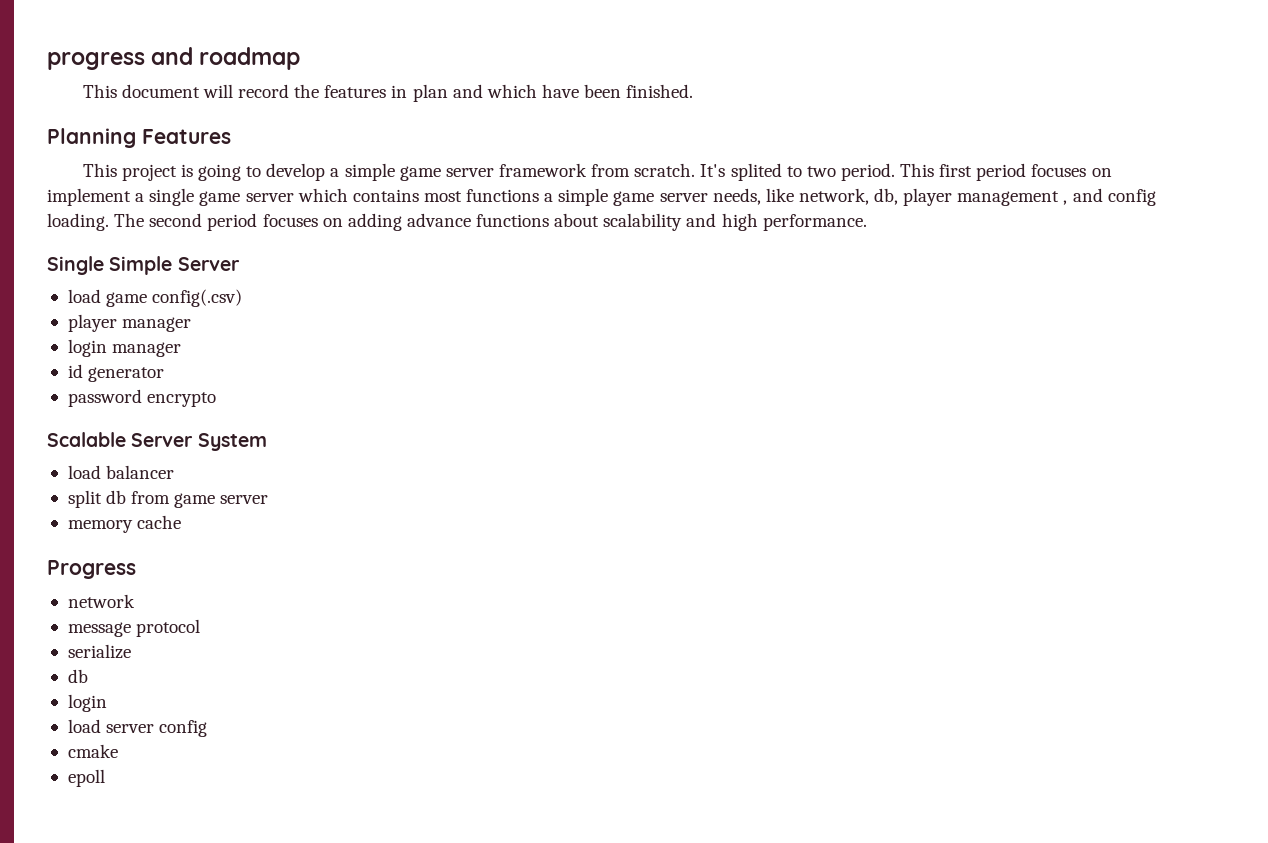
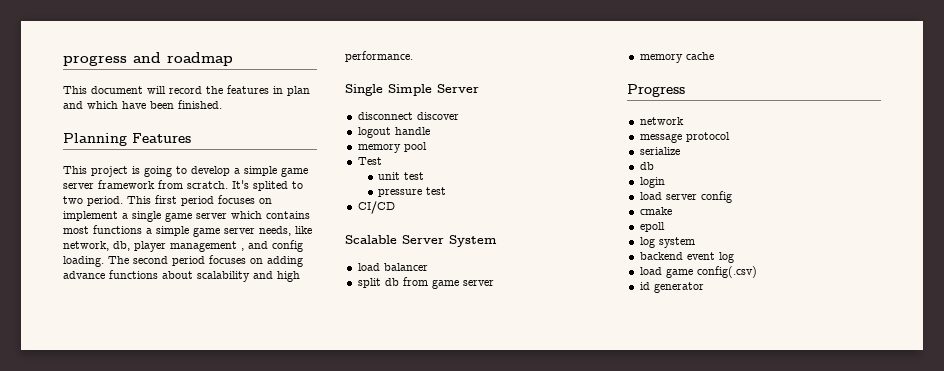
- load game config(.csv)
- player manager
- login manager
- id generator
- password encrypto
+ disconnect discover
+ logout handle
+ memory pool
+ Test
+ unit test
+ pressure test
+ CI/CD
+ log system
+ backend event log
+ load game config(.csv)
+ id generator

